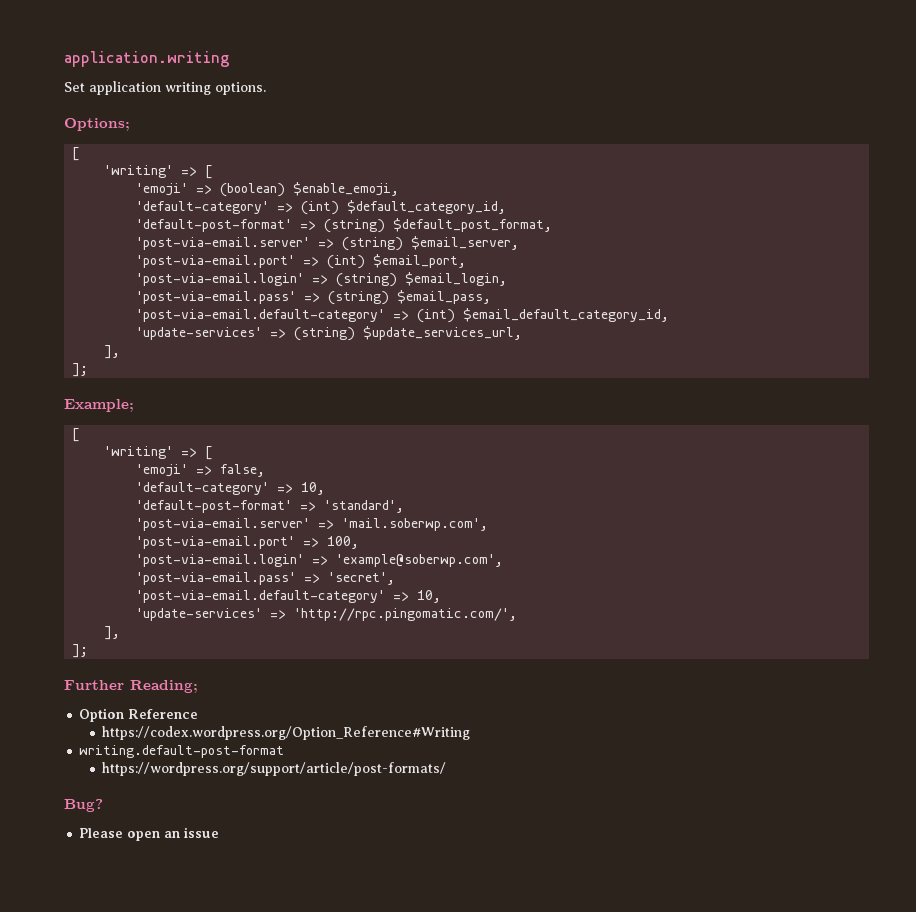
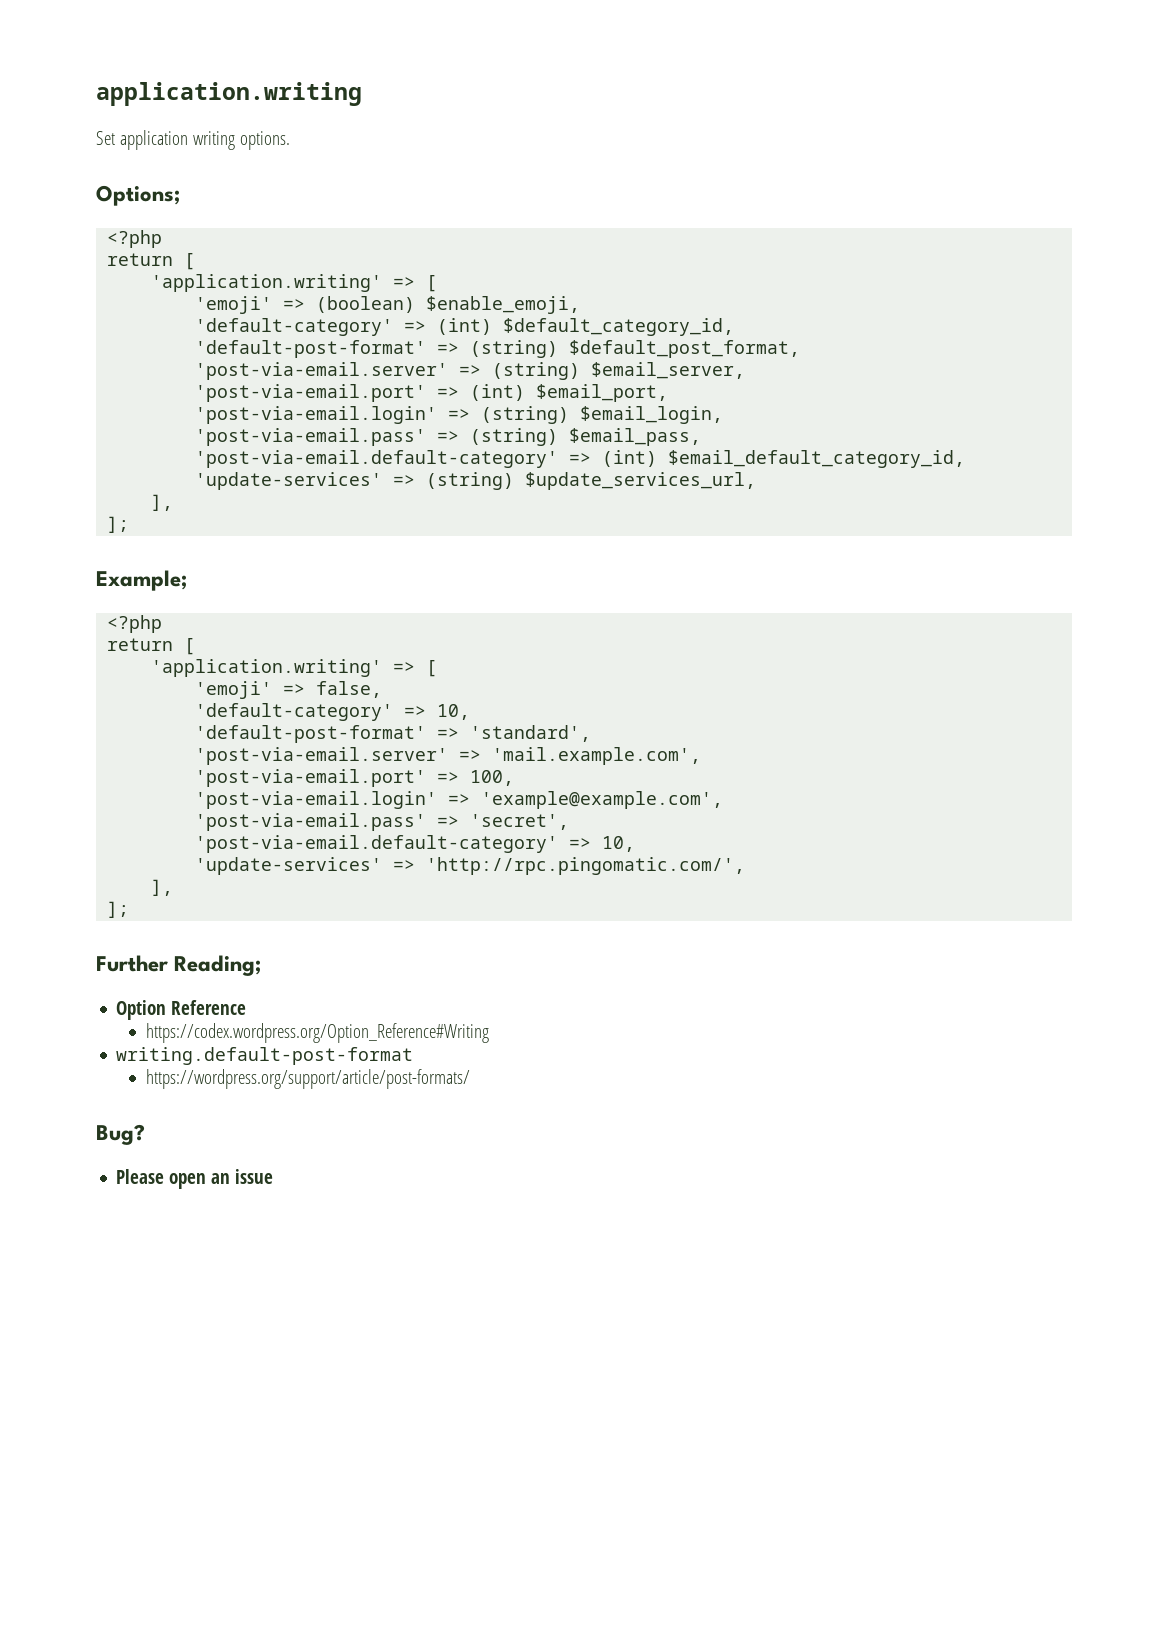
  Options;
- [
- 'writing' => [
+ <?php
+ return [
+ 'application.writing' => [
  Example;
- [
- 'writing' => [
+ <?php
+ return [
+ 'application.writing' => [
- 'post-via-email.server' => 'mail.soberwp.com',
+ 'post-via-email.server' => 'mail.example.com',
- 'post-via-email.login' => 'example@soberwp.com',
+ 'post-via-email.login' => 'example@example.com',

